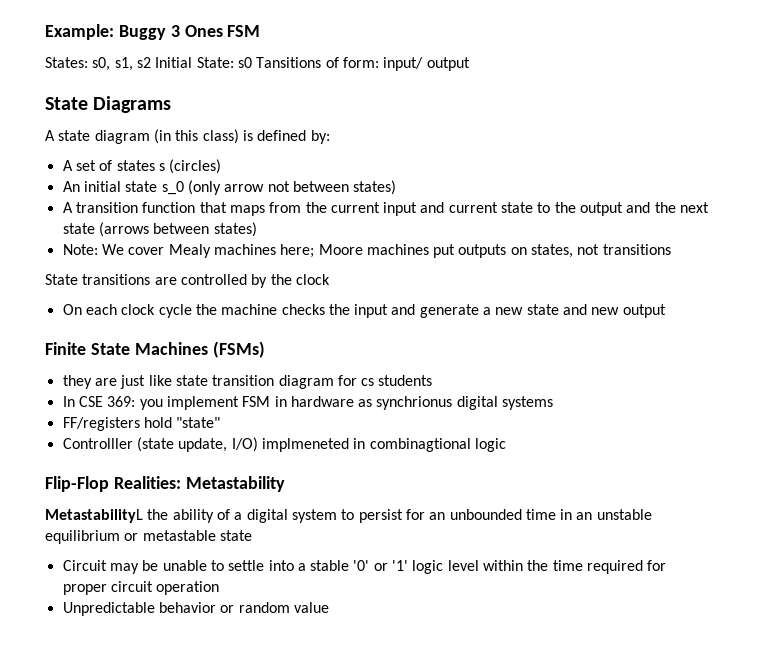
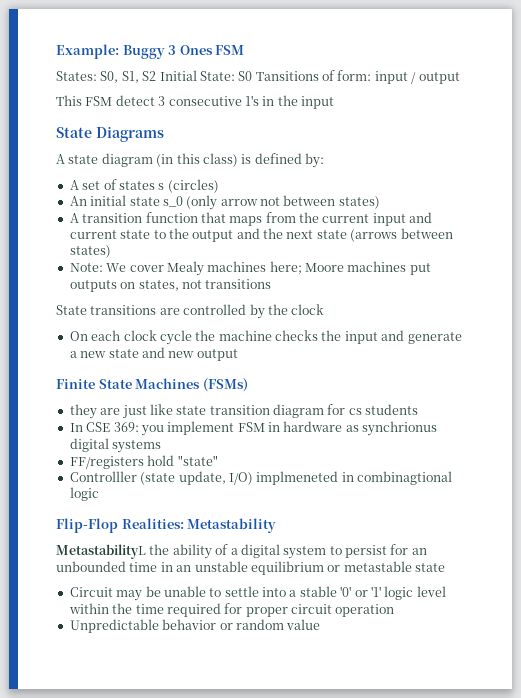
- States: s0, s1, s2 Initial State: s0 Tansitions of form: input/ output
+ States: S0, S1, S2 Initial State: S0 Tansitions of form: input / output
+ This FSM detect 3 consecutive 1's in the input

